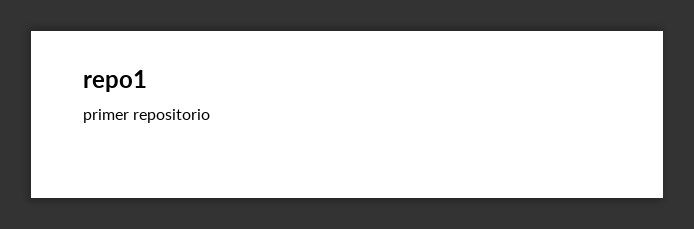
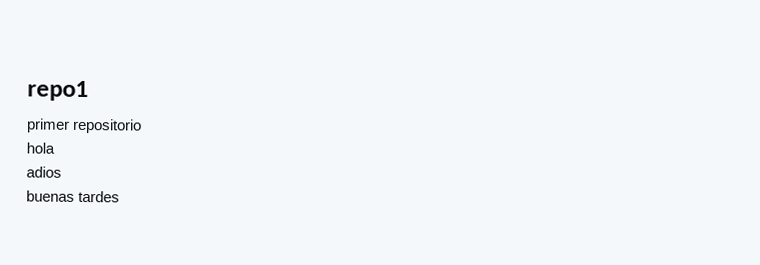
+ hola
+ adios
+ buenas tardes

